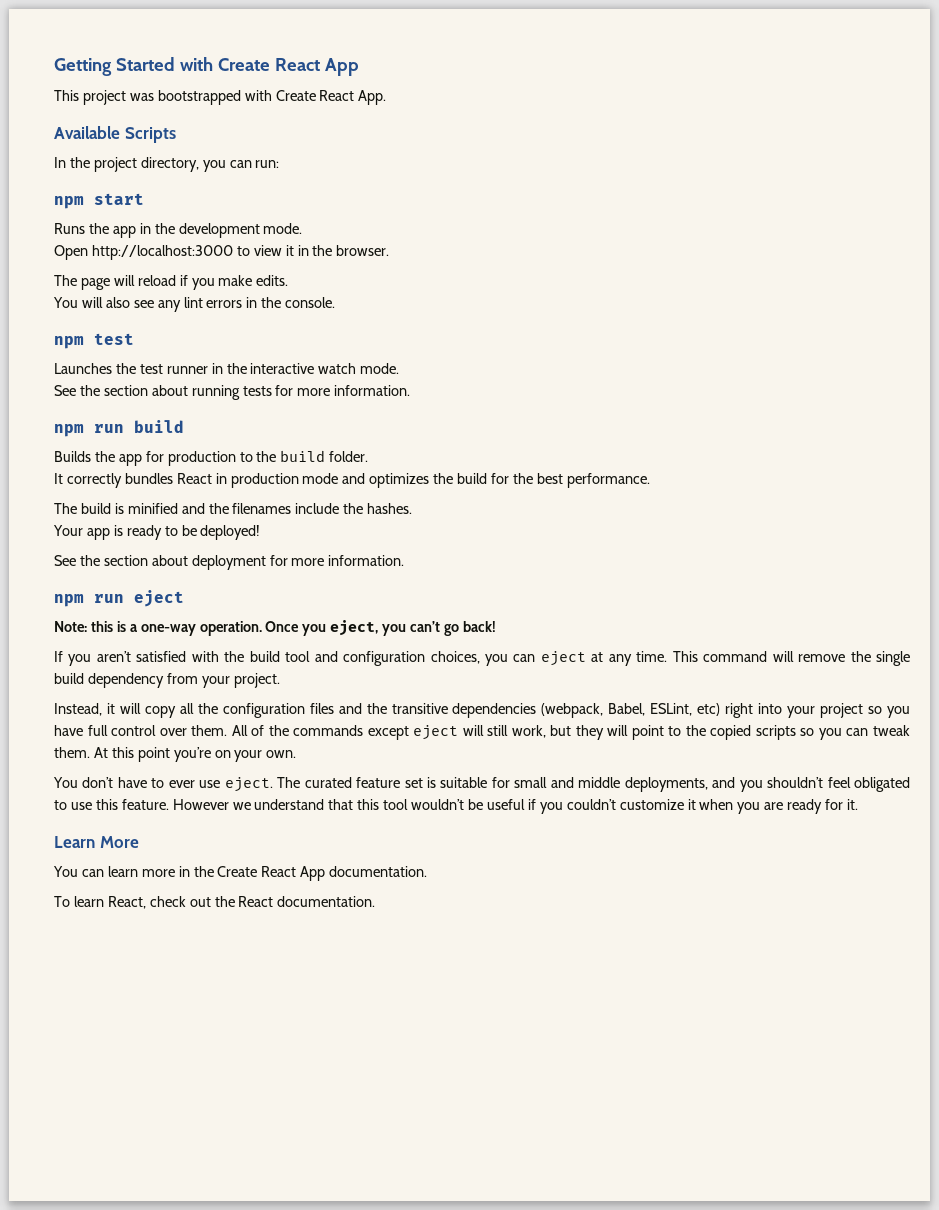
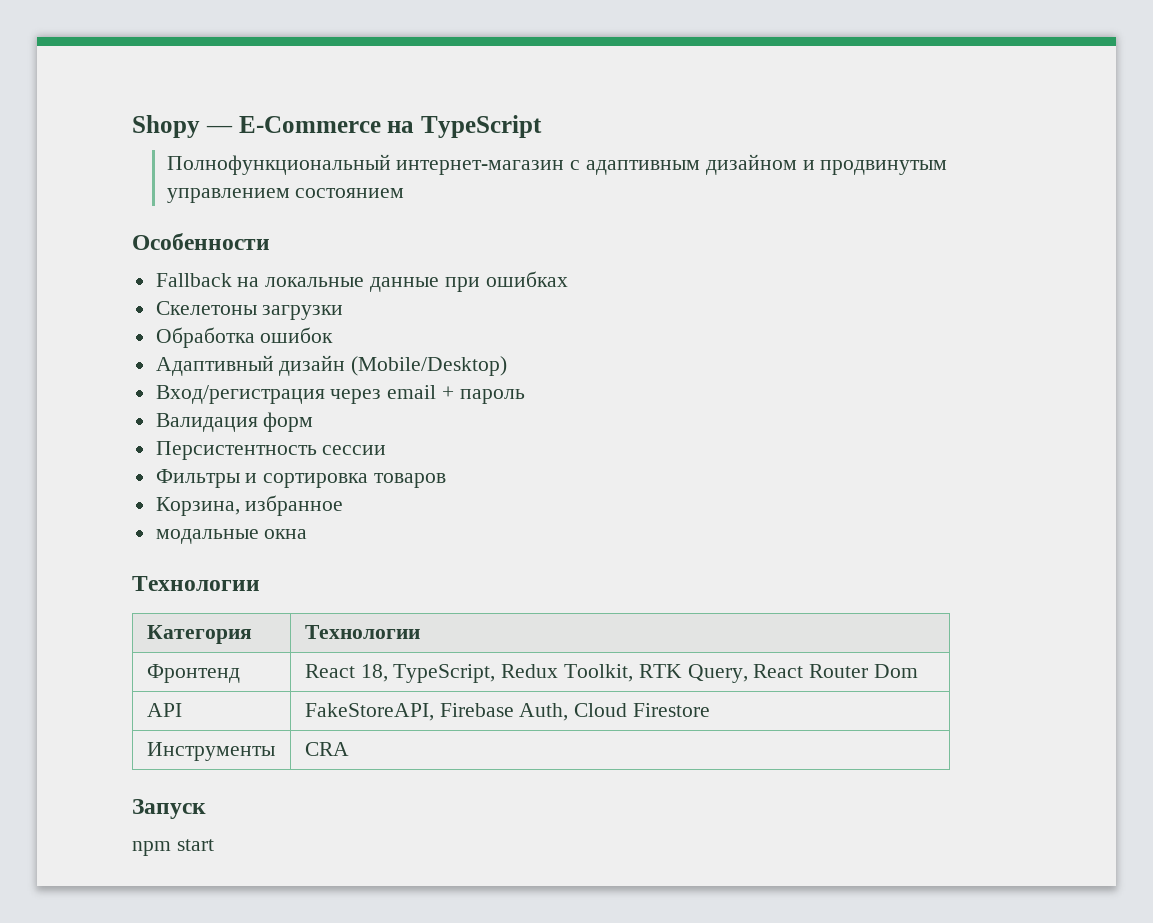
- Getting Started with Create React App
- This project was bootstrapped with Create React App.
- Available Scripts
- In the project directory, you can run:
+ Shopy — E-Commerce на TypeScript
+ Полнофункциональный интернет-магазин с адаптивным дизайном и продвинутым управлением состоянием
+ Особенности
+ Fallback на локальные данные при ошибках
+ Скелетоны загрузки
+ Обработка ошибок
+ Адаптивный дизайн (Mobile/Desktop)
+ Вход/регистрация через email + пароль
+ Валидация форм
+ Персистентность сессии
+ Фильтры и сортировка товаров
+ Корзина, избранное
+ модальные окна
+ Технологии
+ Категория | Технологии
+ Фронтенд | React 18, TypeScript, Redux Toolkit, RTK Query, React Router Dom
+ API | FakeStoreAPI, Firebase Auth, Cloud Firestore
+ Инструменты | CRA
+ Запуск
  npm start
- Runs the app in the development mode.
- Open http://localhost:3000 to view it in the browser.
- The page will reload if you make edits.
- You will also see any lint errors in the console.
- npm test
- Launches the test runner in the interactive watch mode.
- See the section about running tests for more information.
- npm run build
- Builds the app for production to the build folder.
- It correctly bundles React in production mode and optimizes the build for the best performance.
- The build is minified and the filenames include the hashes.
- Your app is ready to be deployed!
- See the section about deployment for more information.
- npm run eject
- Note: this is a one-way operation. Once you eject, you can’t go back!
- If you aren’t satisfied with the build tool and configuration choices, you can eject at any time. This command will remove the single build dependency from your project.
- Instead, it will copy all the configuration files and the transitive dependencies (webpack, Babel, ESLint, etc) right into your project so you have full control over them. All of the commands except eject will still work, but they will point to the copied scripts so you can tweak them. At this point you’re on your own.
- You don’t have to ever use eject. The curated feature set is suitable for small and middle deployments, and you shouldn’t feel obligated to use this feature. However we understand that this tool wouldn’t be useful if you couldn’t customize it when you are ready for it.
- Learn More
- You can learn more in the Create React App documentation.
- To learn React, check out the React documentation.

